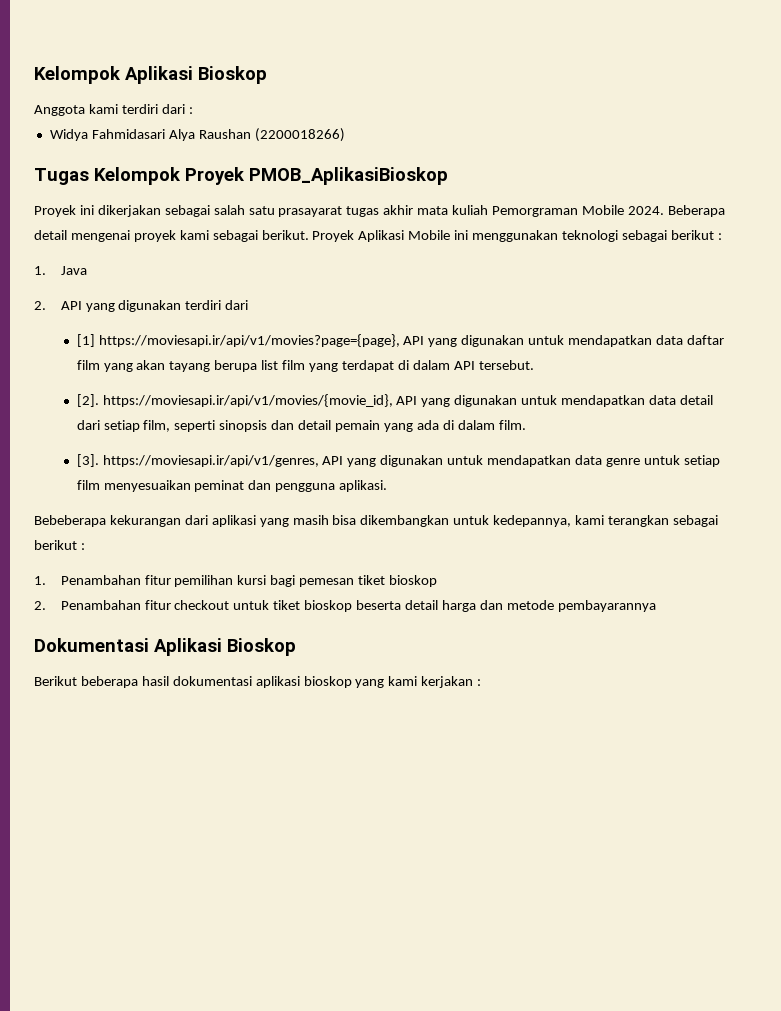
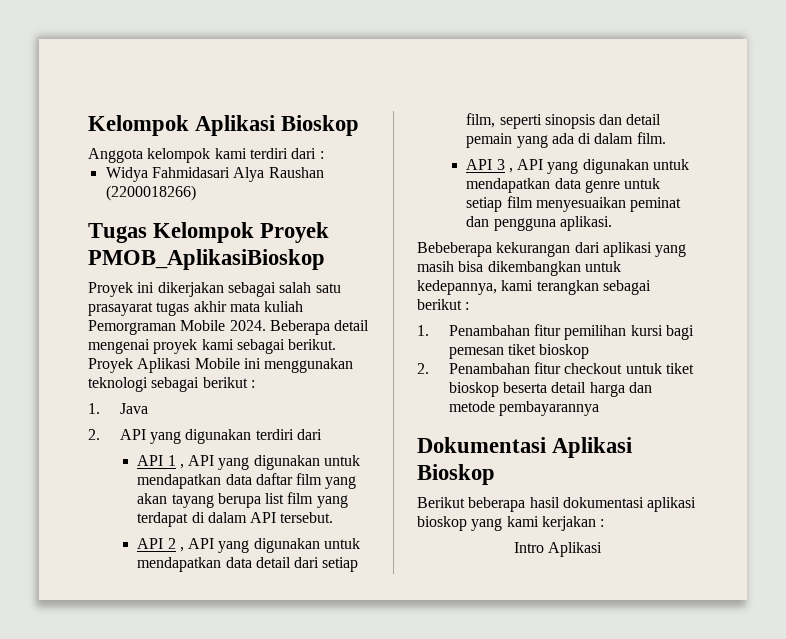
- Anggota kami terdiri dari :
+ Anggota kelompok kami terdiri dari :
- [1] https://moviesapi.ir/api/v1/movies?page={page}, API yang digunakan untuk mendapatkan data daftar film yang akan tayang berupa list film yang terdapat di dalam API tersebut.
+ API 1 , API yang digunakan untuk mendapatkan data daftar film yang akan tayang berupa list film yang terdapat di dalam API tersebut.
- [2]. https://moviesapi.ir/api/v1/movies/{movie_id}, API yang digunakan untuk mendapatkan data detail dari setiap film, seperti sinopsis dan detail pemain yang ada di dalam film.
+ API 2 , API yang digunakan untuk mendapatkan data detail dari setiap film, seperti sinopsis dan detail pemain yang ada di dalam film.
- [3]. https://moviesapi.ir/api/v1/genres, API yang digunakan untuk mendapatkan data genre untuk setiap film menyesuaikan peminat dan pengguna aplikasi.
+ API 3 , API yang digunakan untuk mendapatkan data genre untuk setiap film menyesuaikan peminat dan pengguna aplikasi.
+ Intro Aplikasi

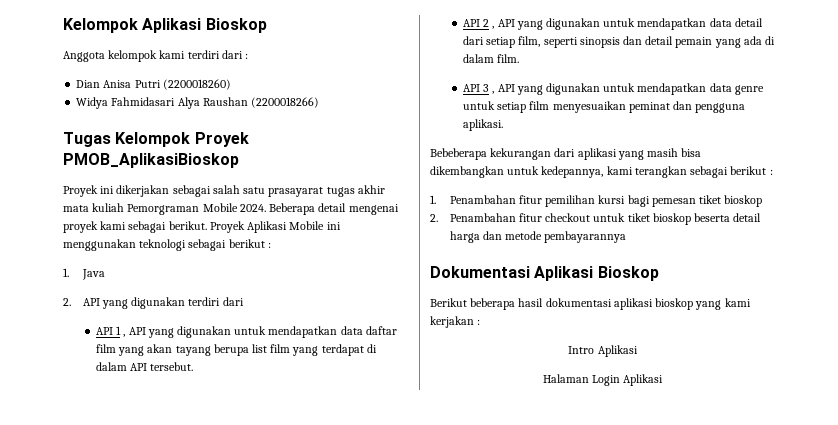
+ Dian Anisa Putri (2200018260)
+ Halaman Login Aplikasi

